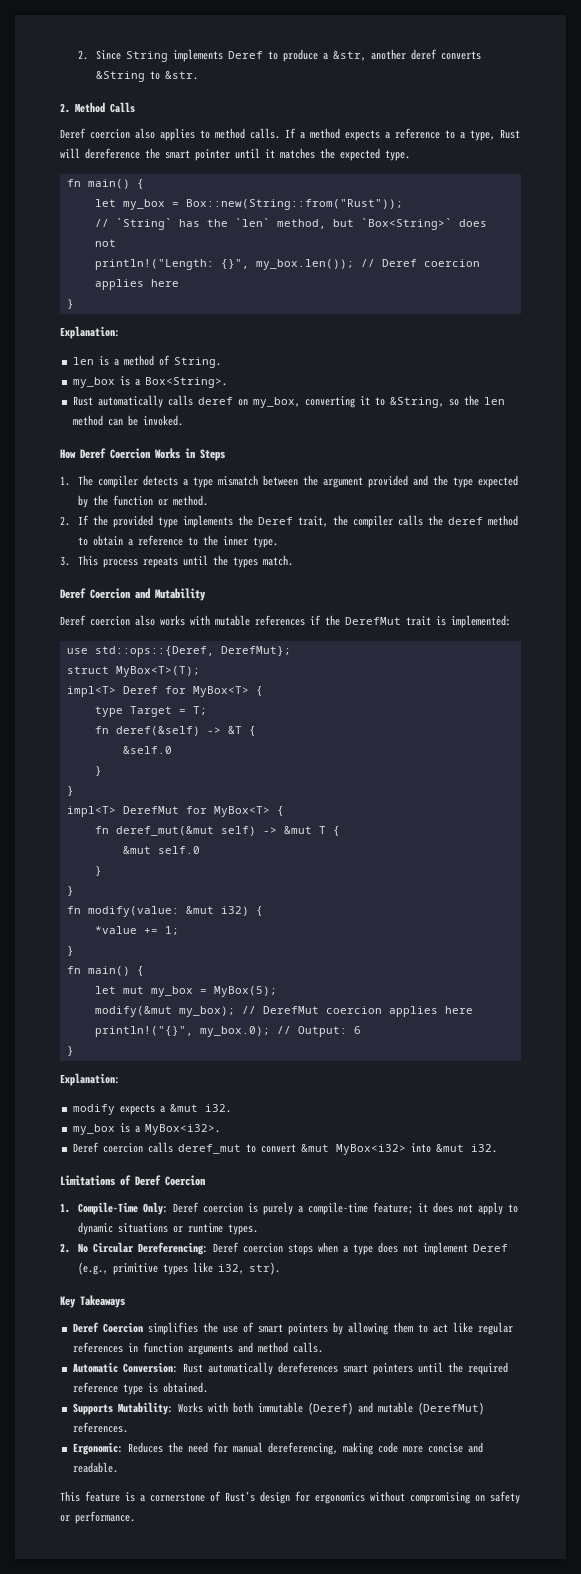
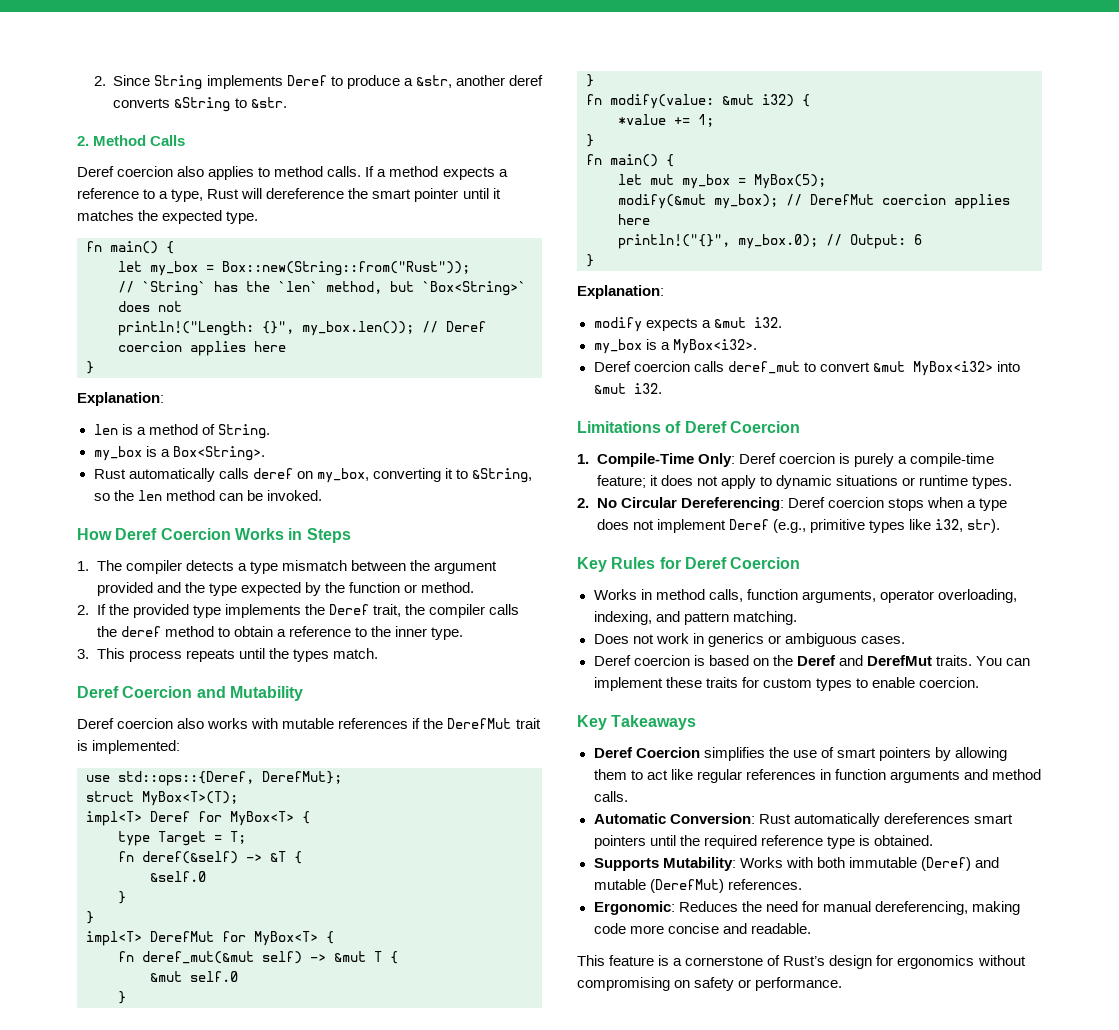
+ Key Rules for Deref Coercion
+ Works in method calls, function arguments, operator overloading, indexing, and pattern matching.
+ Does not work in generics or ambiguous cases.
+ Deref coercion is based on the Deref and DerefMut traits. You can implement these traits for custom types to enable coercion.

